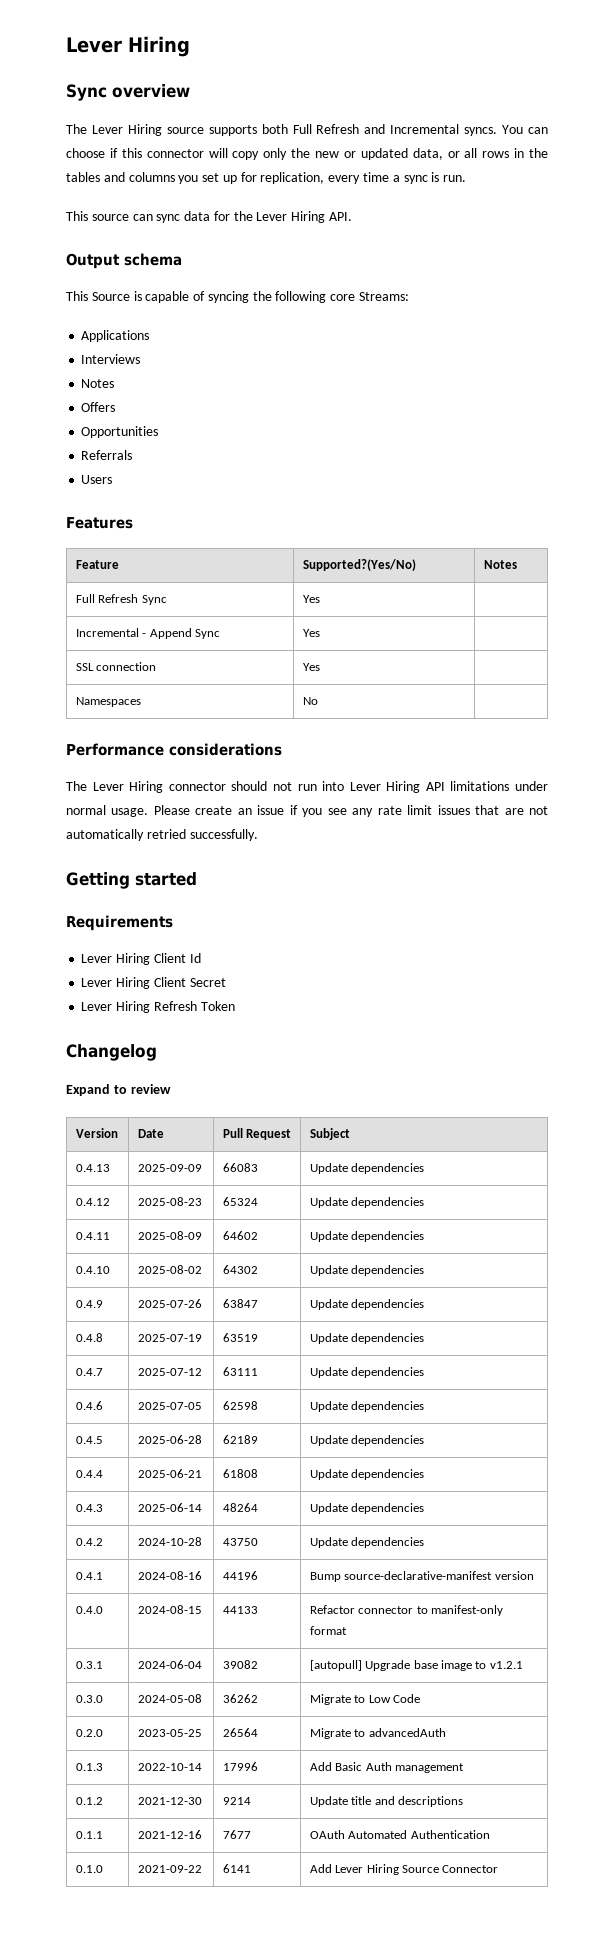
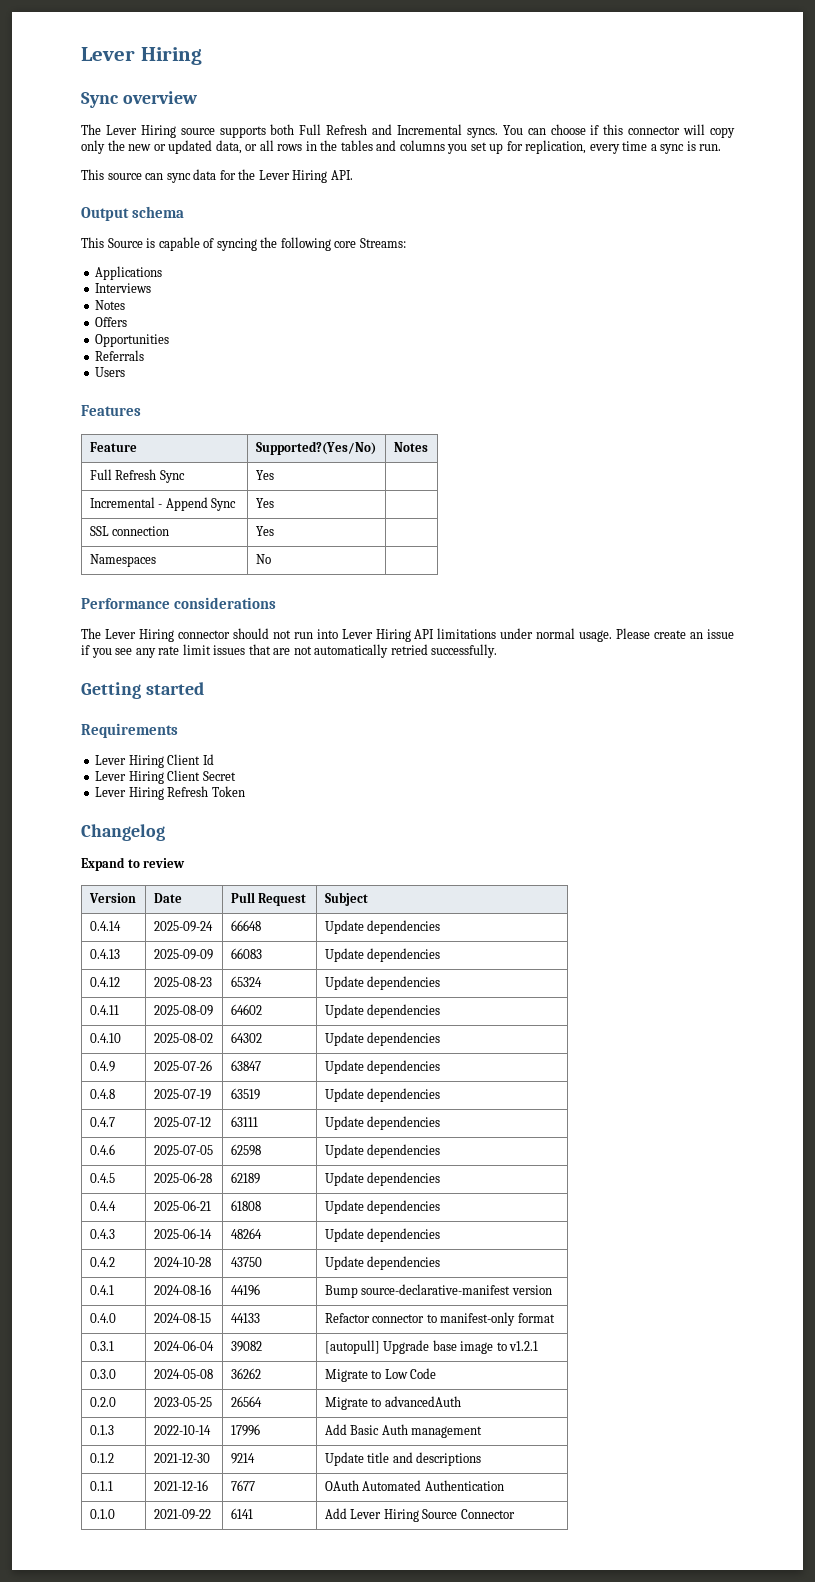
+ 0.4.14 | 2025-09-24 | 66648 | Update dependencies

